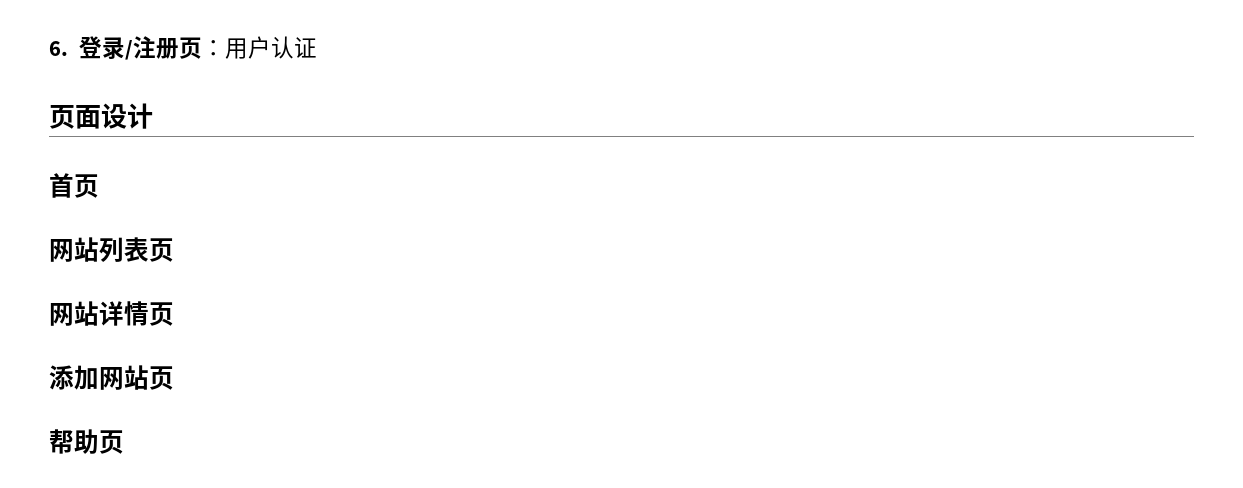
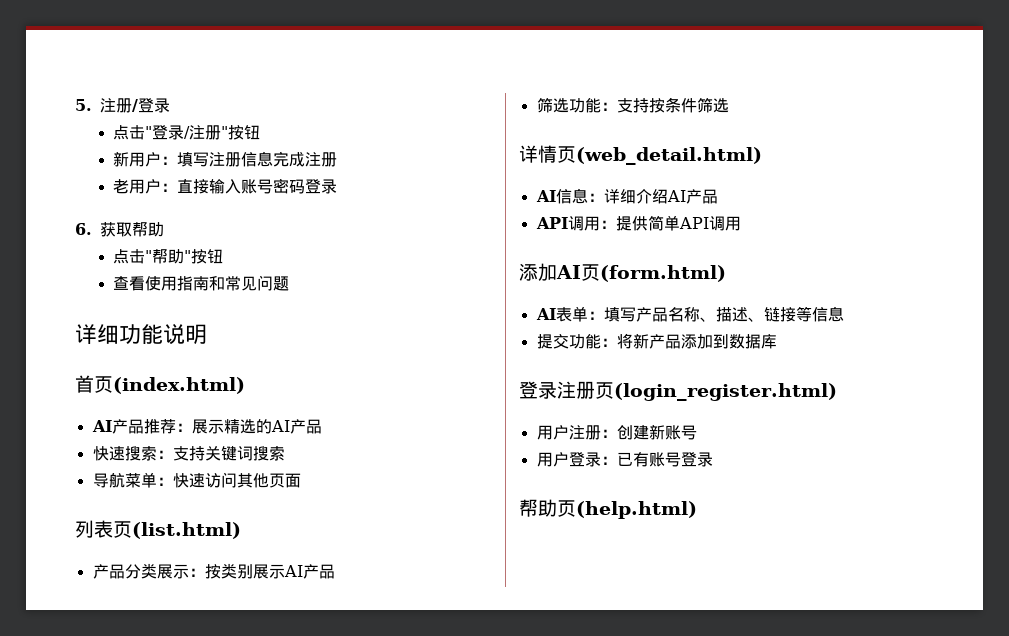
- 6.登录/注册页：用户认证
- 页面设计
- 首页
- 网站列表页
- 网站详情页
- 添加网站页
+ 5.注册/登录
+ 点击"登录/注册"按钮
+ 新用户：填写注册信息完成注册
+ 老用户：直接输入账号密码登录
+ 6.获取帮助
+ 点击"帮助"按钮
+ 查看使用指南和常见问题
+ 详细功能说明
+ 首页(index.html)
+ AI产品推荐：展示精选的AI产品
+ 快速搜索：支持关键词搜索
+ 导航菜单：快速访问其他页面
+ 列表页(list.html)
+ 产品分类展示：按类别展示AI产品
+ 筛选功能：支持按条件筛选
+ 详情页(web_detail.html)
+ AI信息：详细介绍AI产品
+ API调用：提供简单API调用
+ 添加AI页(form.html)
+ AI表单：填写产品名称、描述、链接等信息
+ 提交功能：将新产品添加到数据库
+ 登录注册页(login_register.html)
+ 用户注册：创建新账号
+ 用户登录：已有账号登录
- 帮助页
+ 帮助页(help.html)

